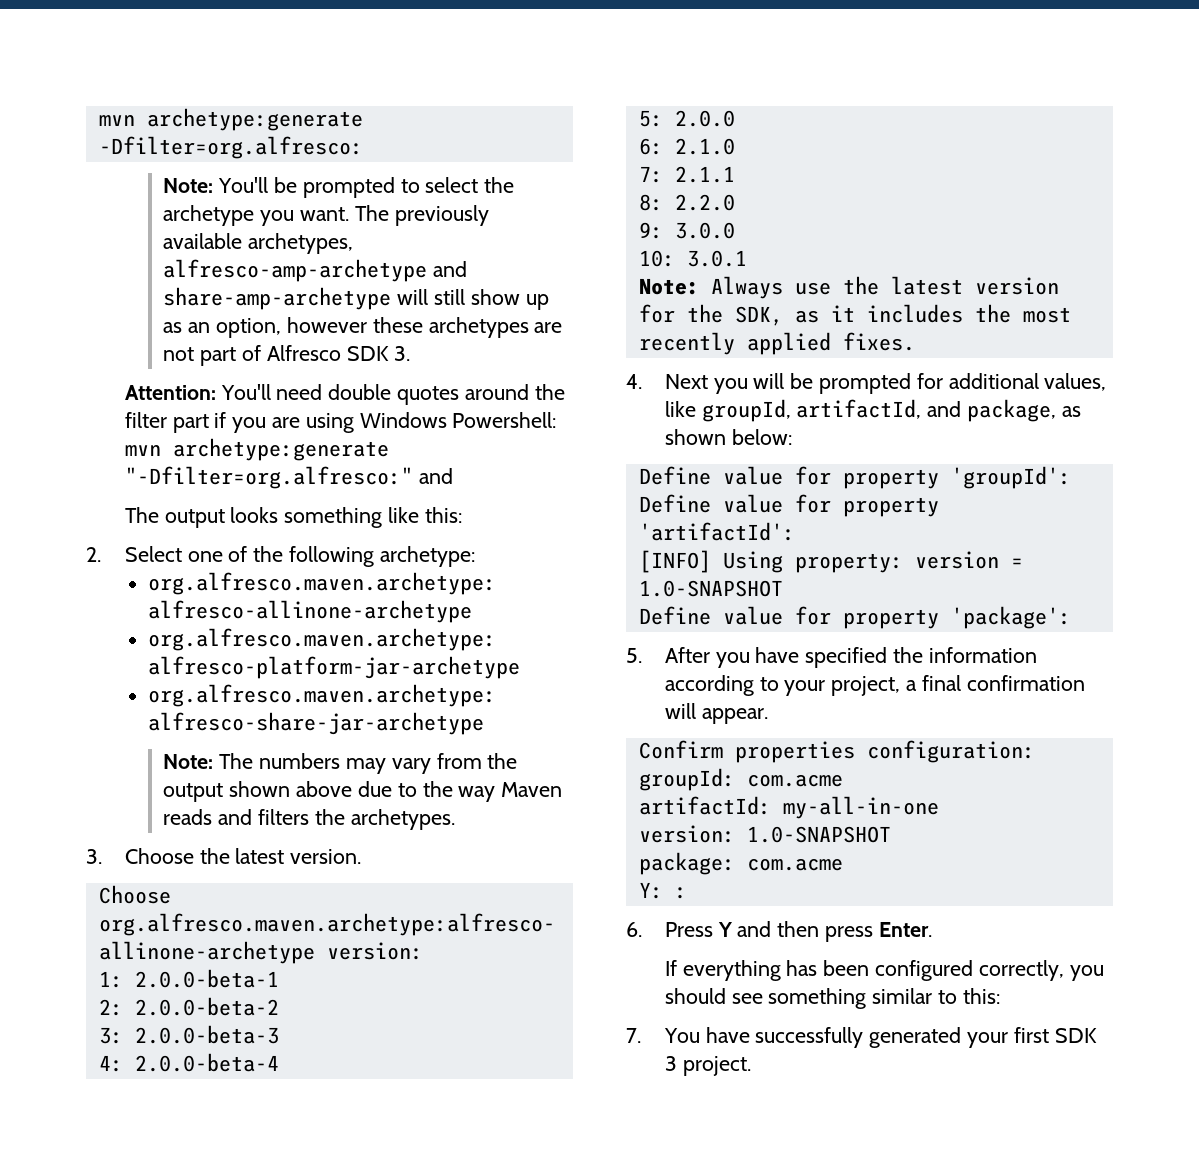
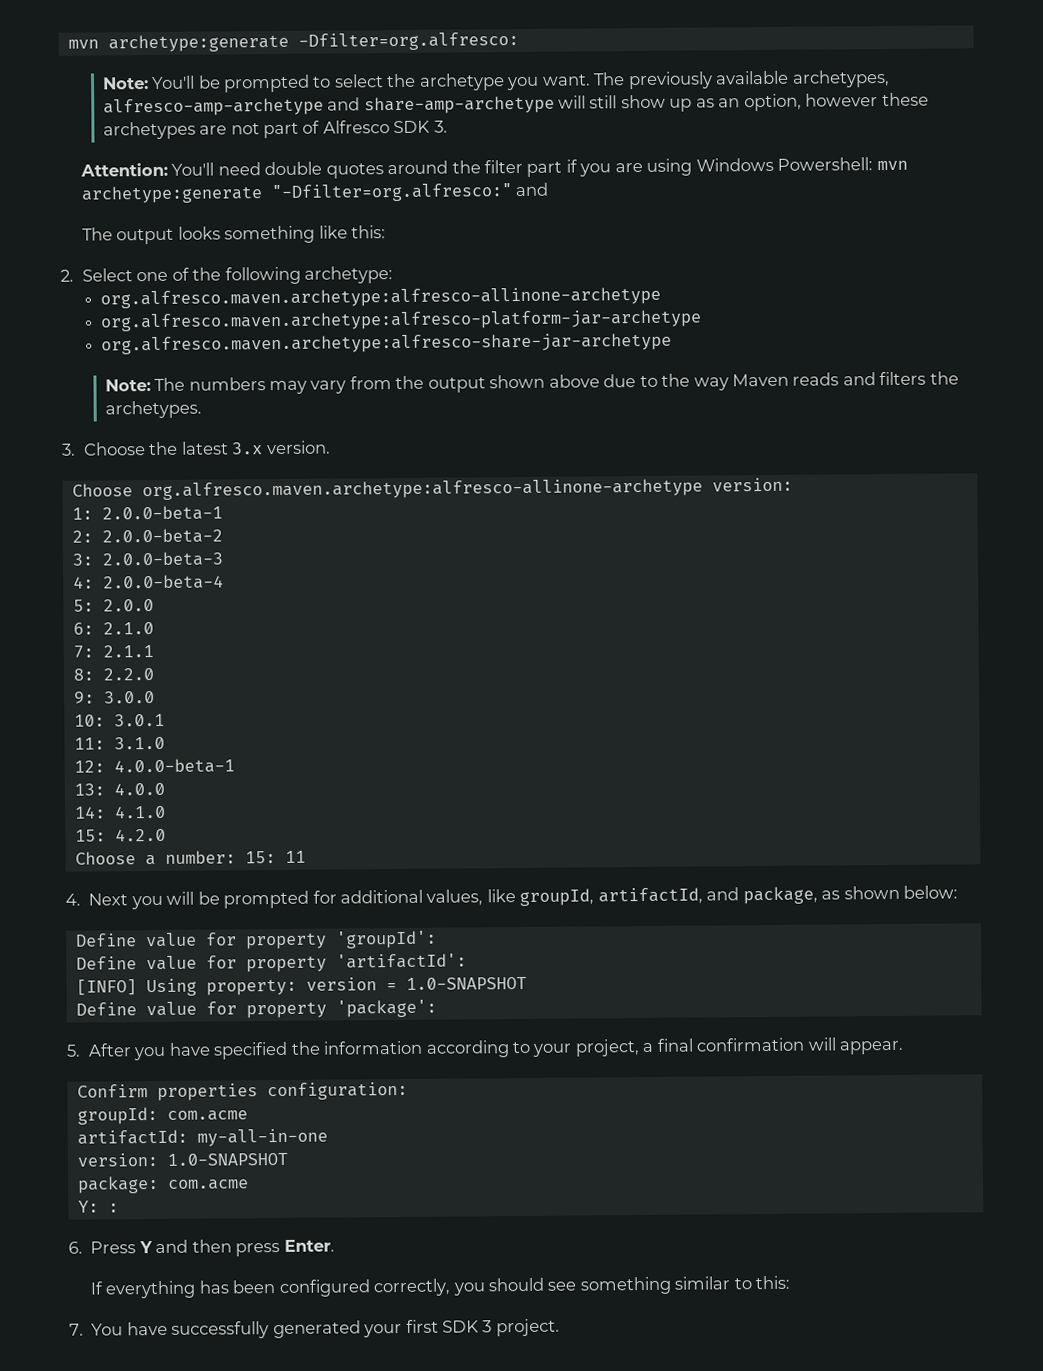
- 3. Choose the latest version.
+ 3. Choose the latest 3.x version.
- Note: Always use the latest version for the SDK, as it includes the most recently applied fixes.
+ 11: 3.1.0
+ 12: 4.0.0-beta-1
+ 13: 4.0.0
+ 14: 4.1.0
+ 15: 4.2.0
+ Choose a number: 15: 11

